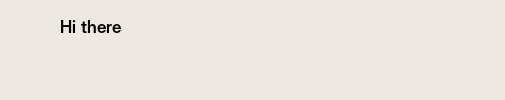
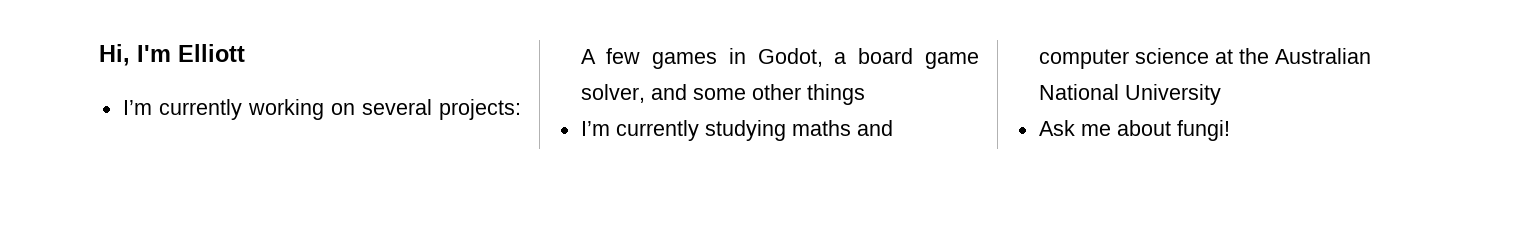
- Hi there
+ Hi, I'm Elliott
+ I’m currently working on several projects: A few games in Godot, a board game solver, and some other things
+ I’m currently studying maths and computer science at the Australian National University
+ Ask me about fungi!

